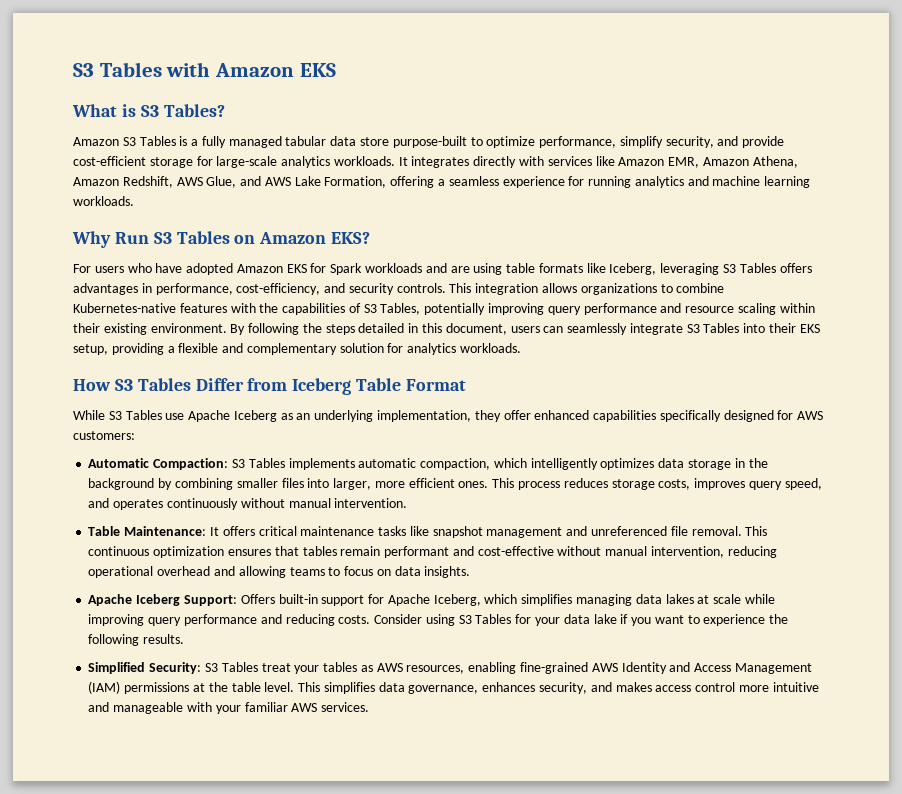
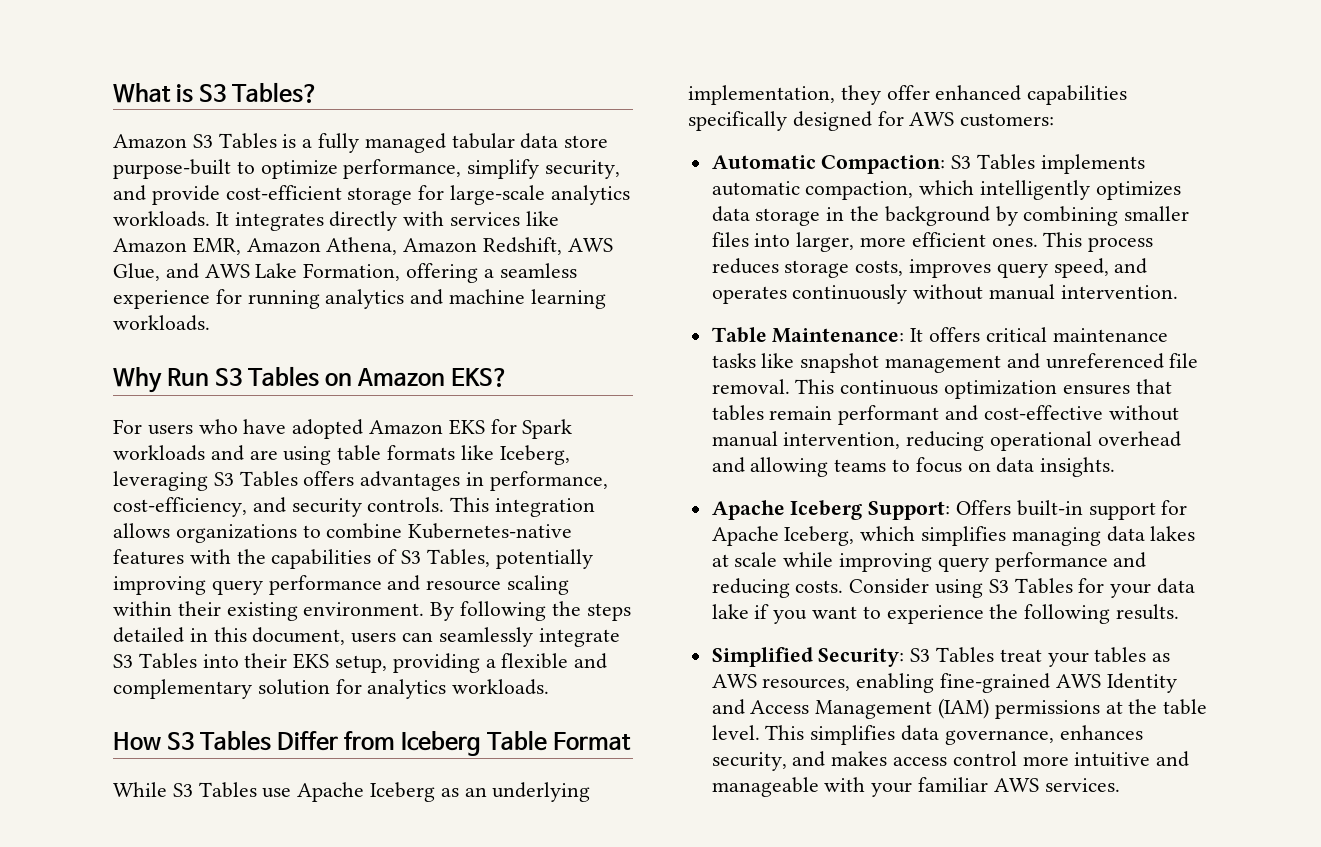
- S3 Tables with Amazon EKS

